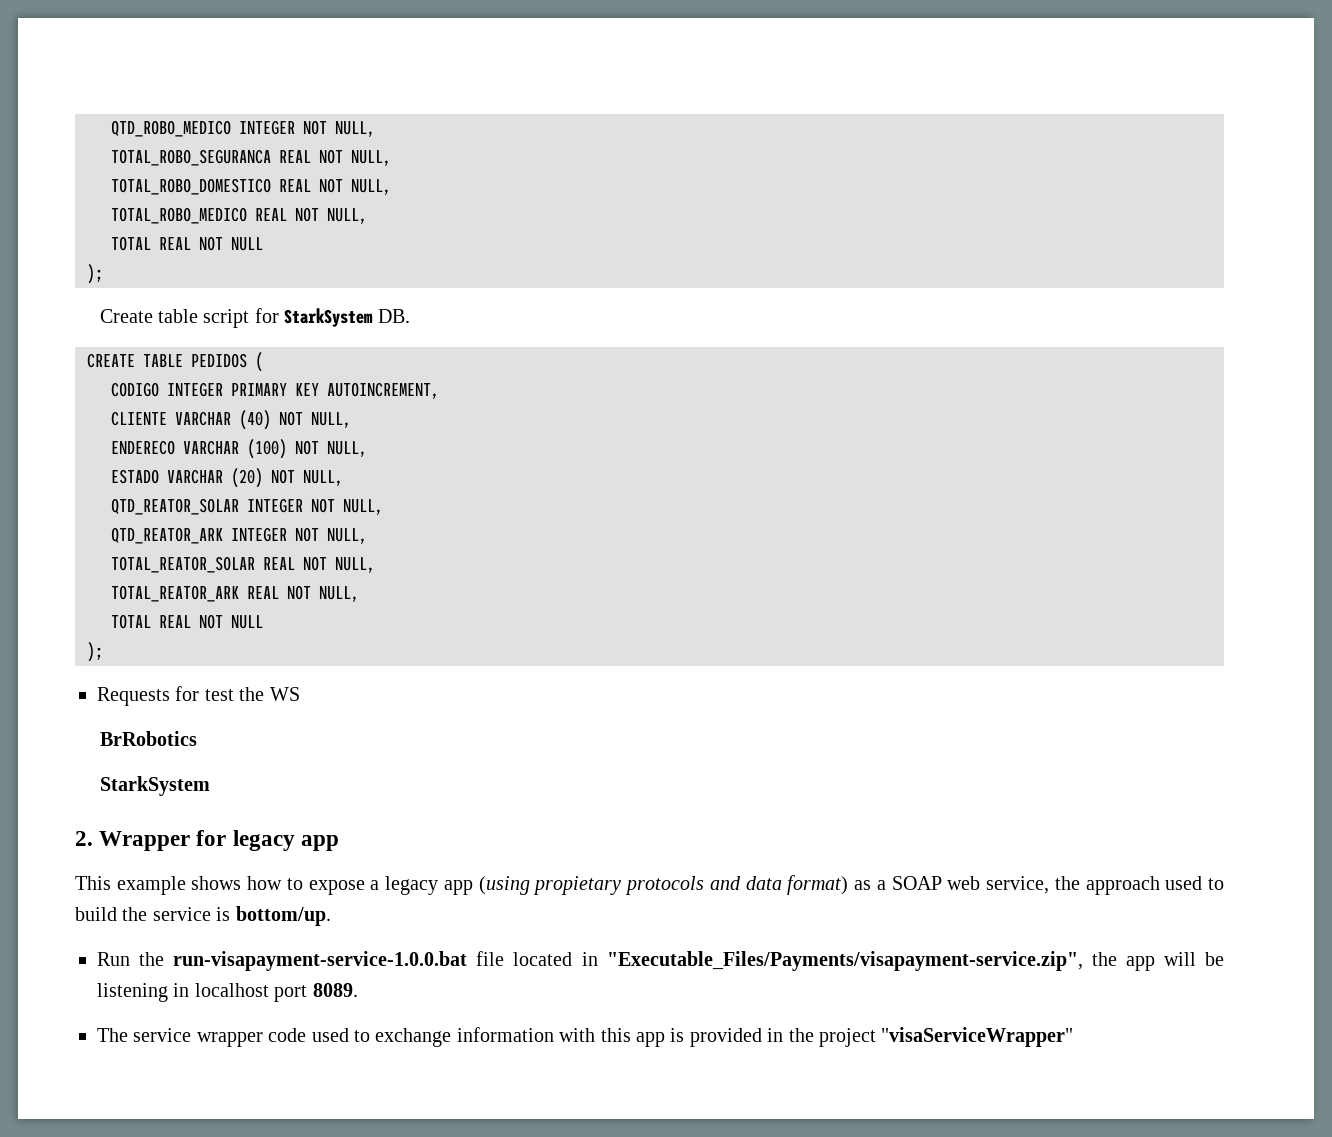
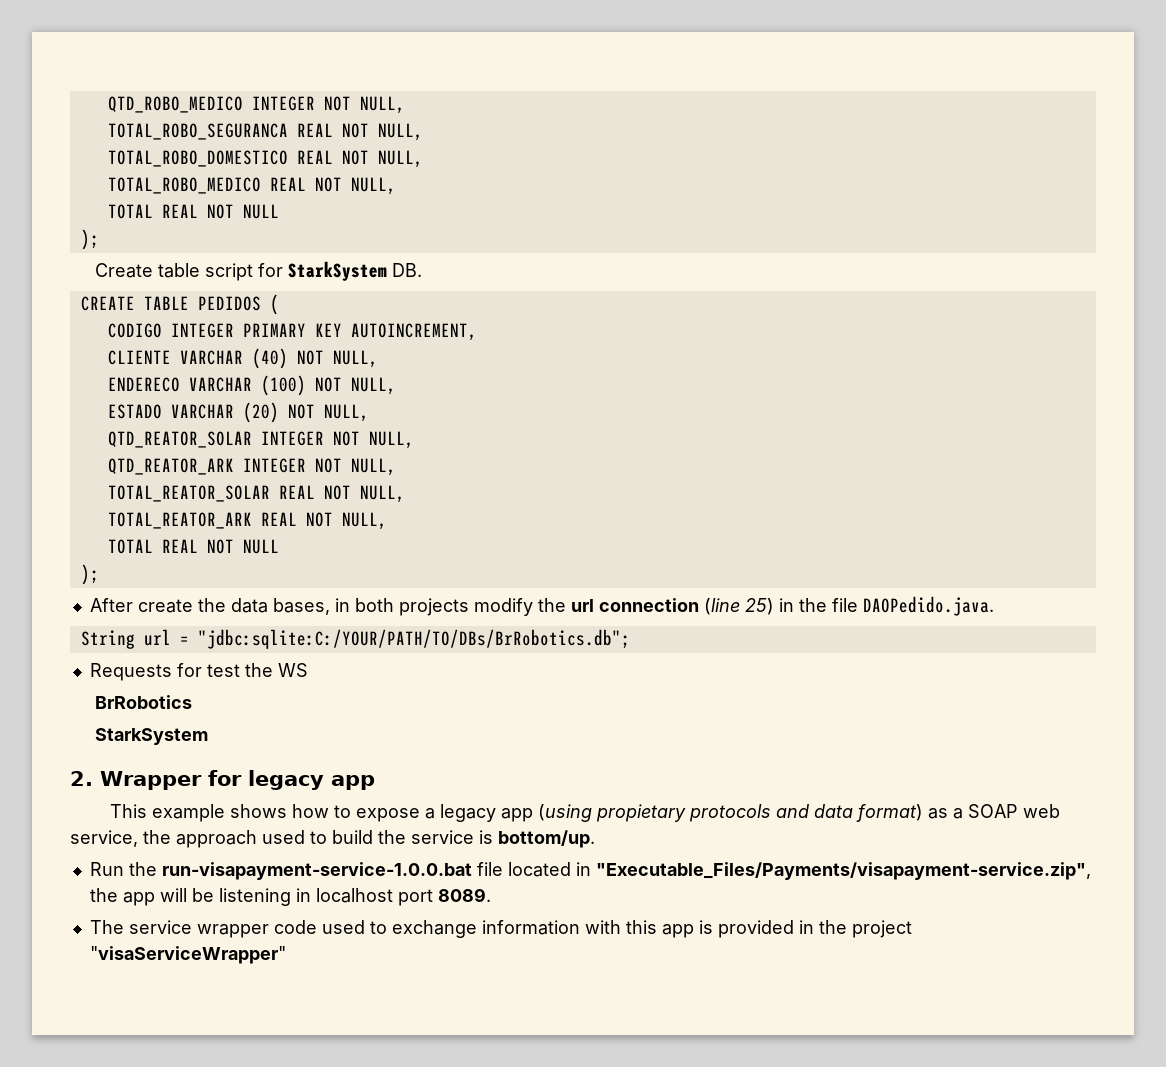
+ After create the data bases, in both projects modify the url connection (line 25) in the file DAOPedido.java.
+ String url = "jdbc:sqlite:C:/YOUR/PATH/TO/DBs/BrRobotics.db";

